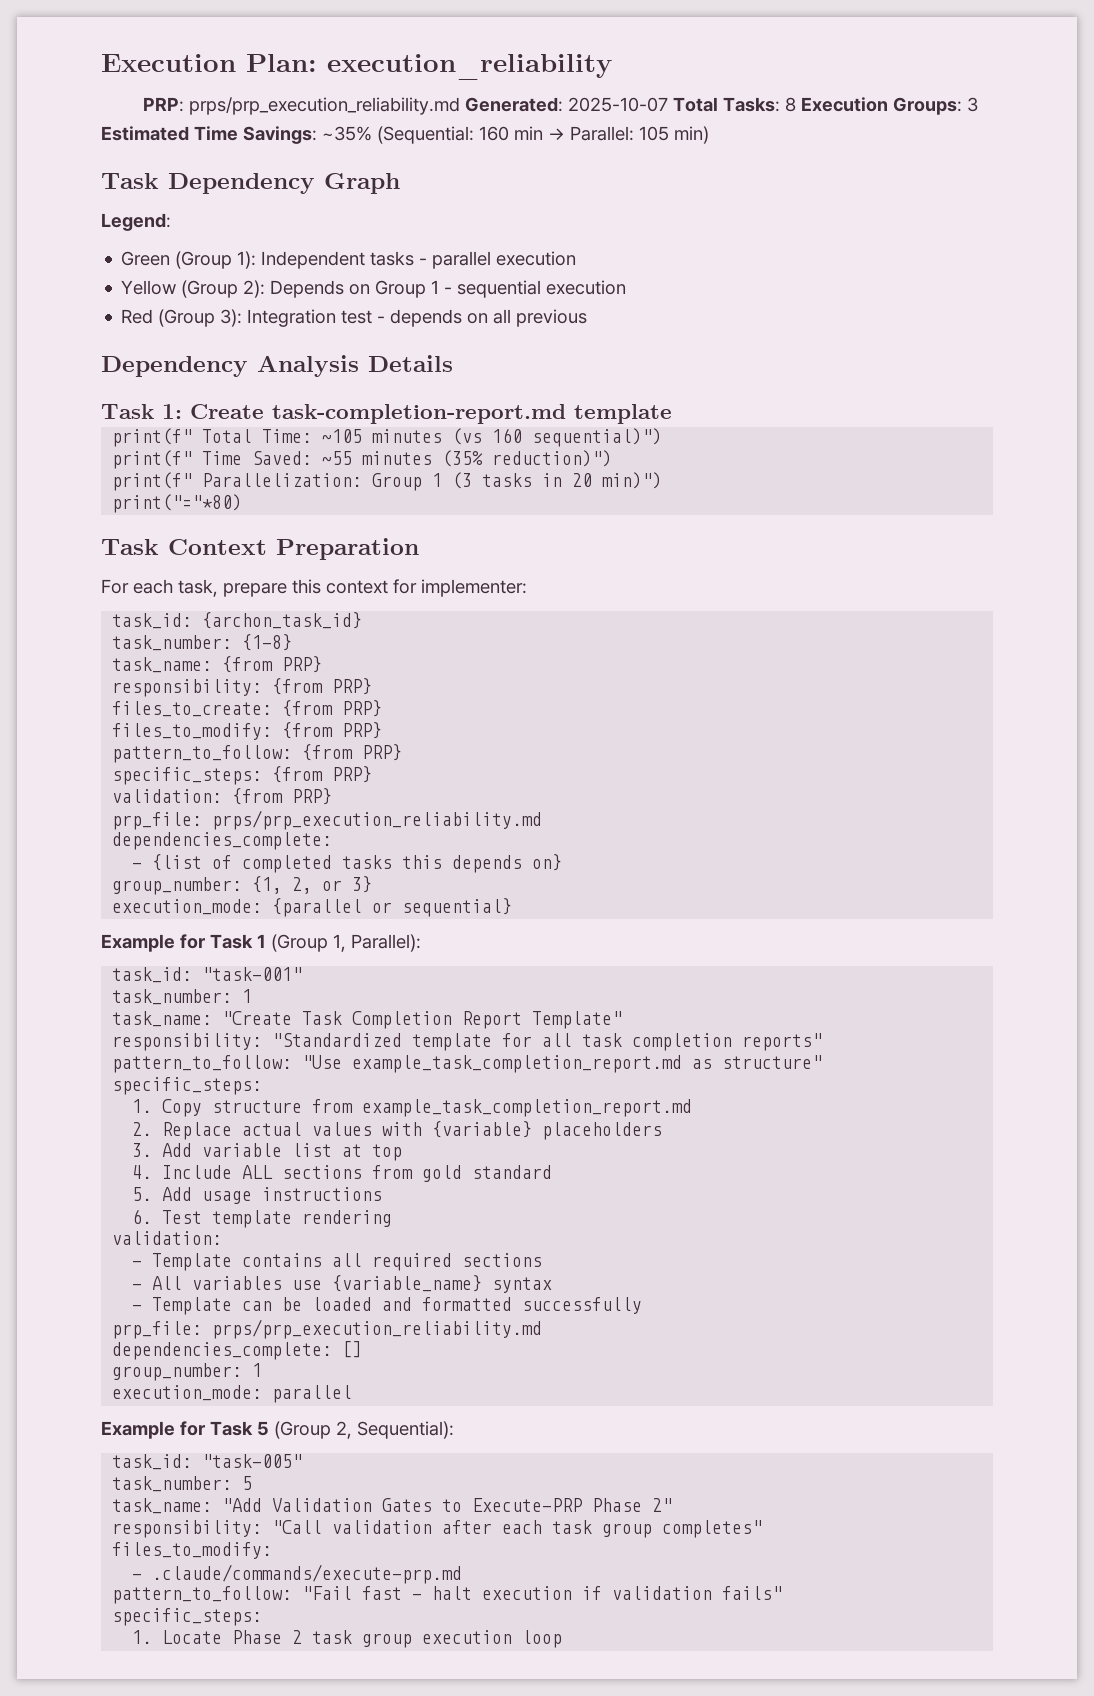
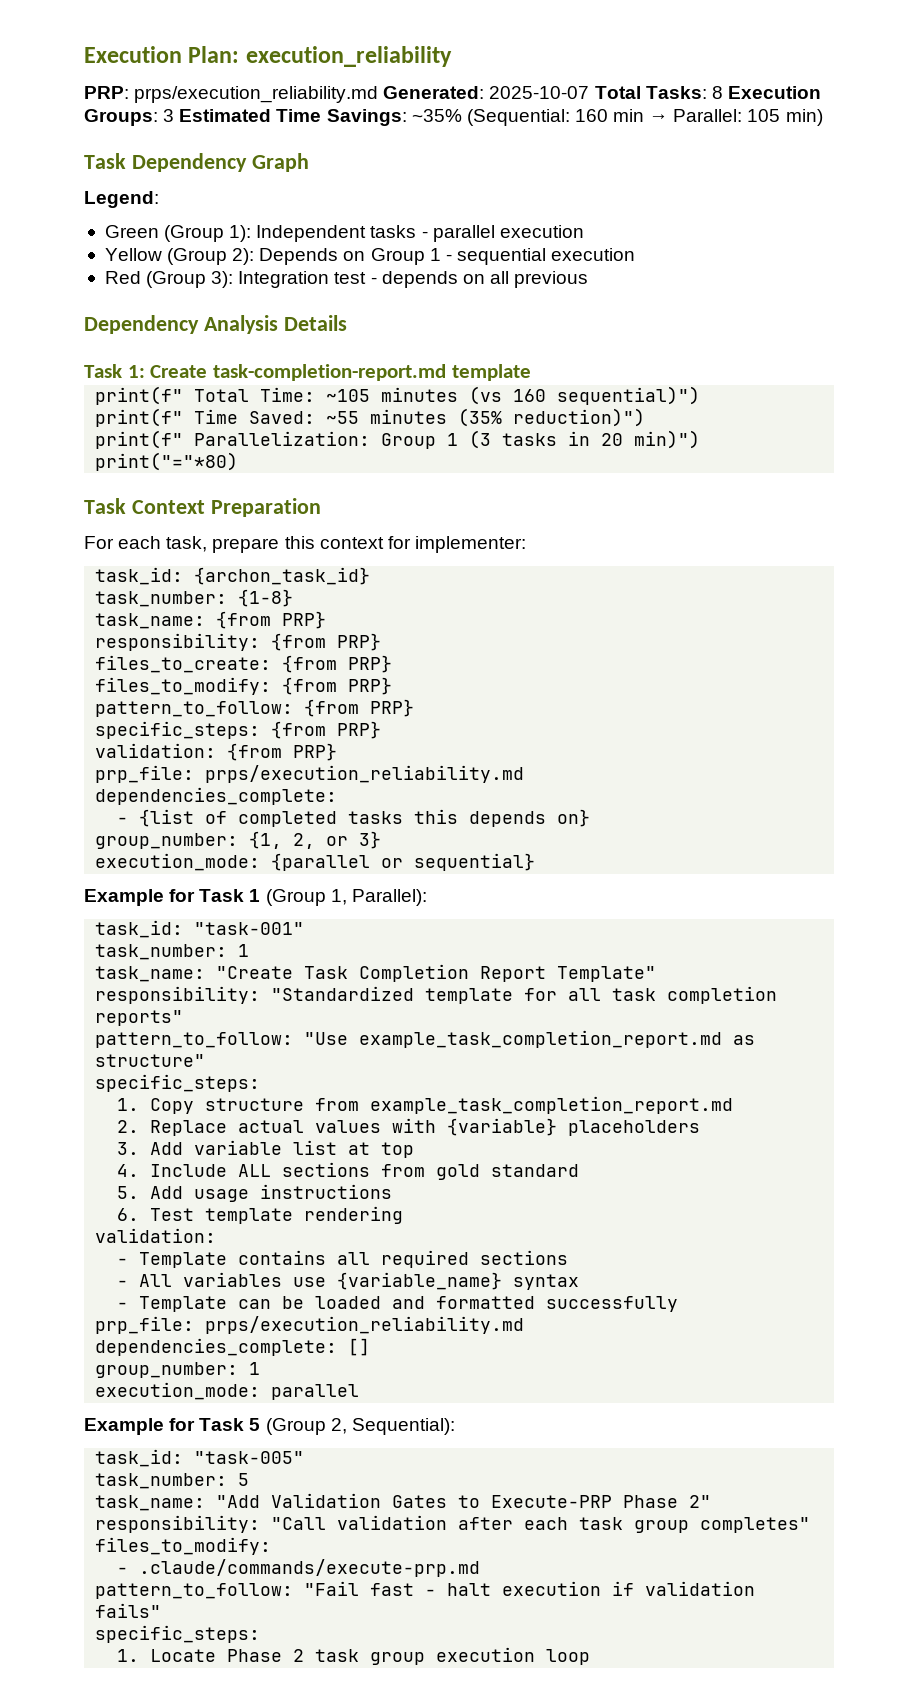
- PRP: prps/prp_execution_reliability.md Generated: 2025-10-07 Total Tasks: 8 Execution Groups: 3 Estimated Time Savings: ~35% (Sequential: 160 min → Parallel: 105 min)
+ PRP: prps/execution_reliability.md Generated: 2025-10-07 Total Tasks: 8 Execution Groups: 3 Estimated Time Savings: ~35% (Sequential: 160 min → Parallel: 105 min)
  validation: {from PRP}
- prp_file: prps/prp_execution_reliability.md
+ prp_file: prps/execution_reliability.md
  - Template can be loaded and formatted successfully
- prp_file: prps/prp_execution_reliability.md
+ prp_file: prps/execution_reliability.md

